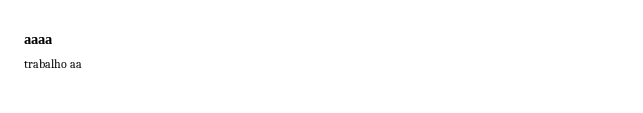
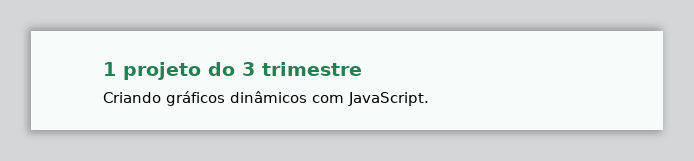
- aaaa
- trabalho aa
+ 1 projeto do 3 trimestre
+ Criando gráficos dinâmicos com JavaScript.

